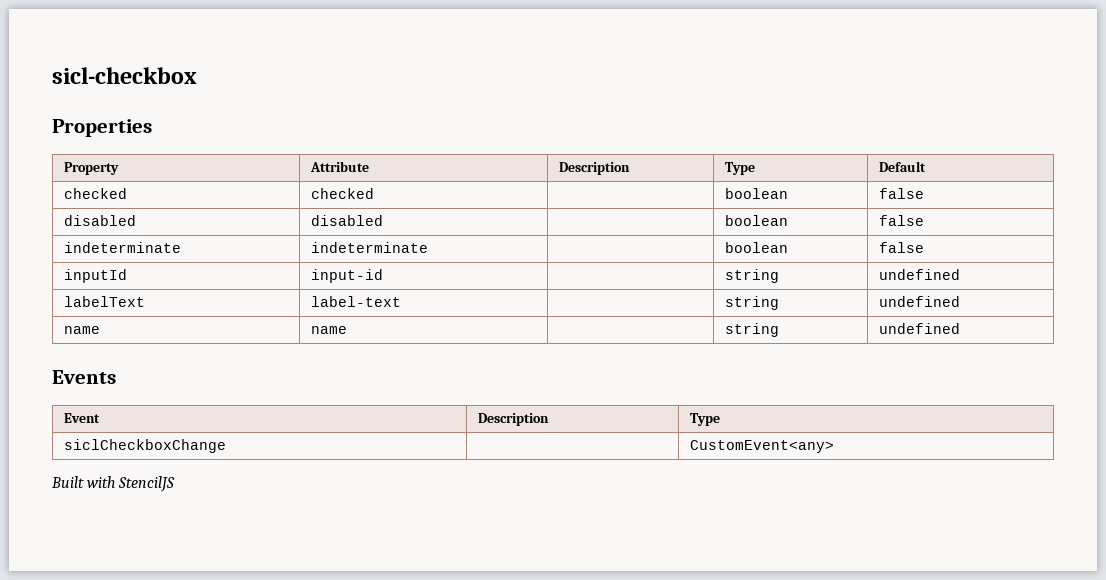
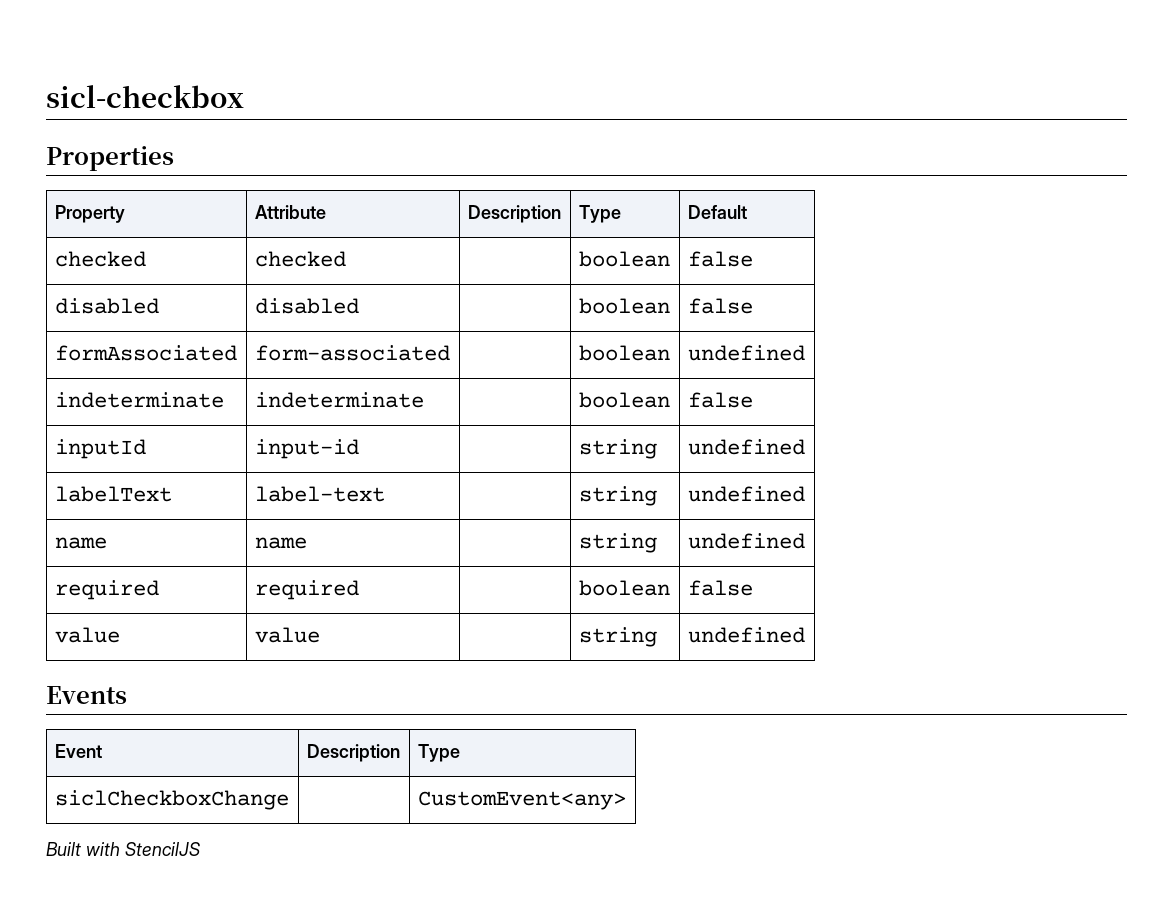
+ formAssociated | form-associated | | boolean | undefined
+ required | required | | boolean | false
+ value | value | | string | undefined

